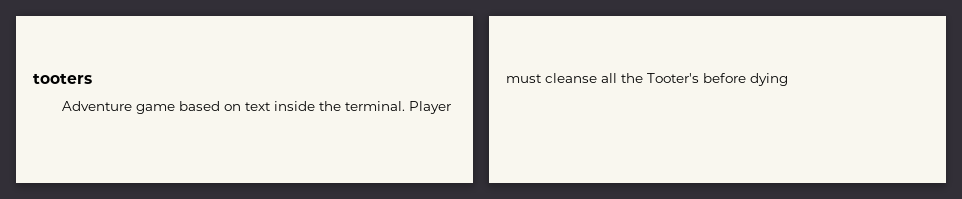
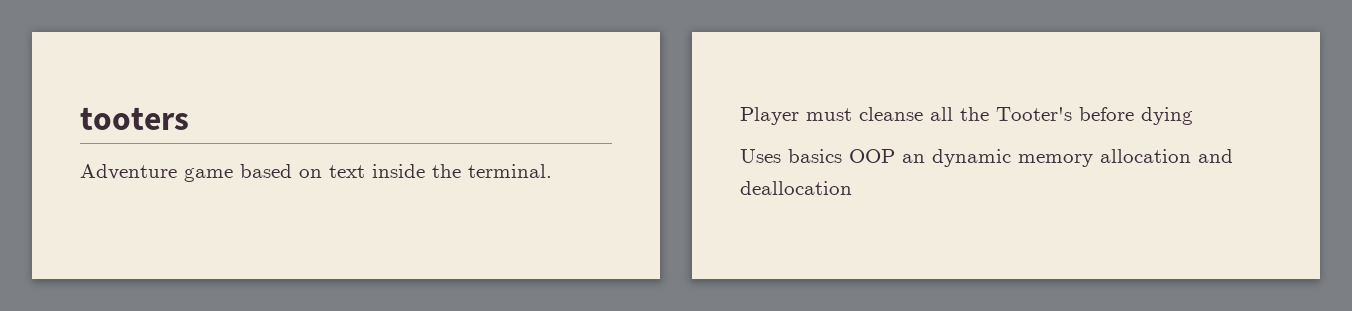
+ Uses basics OOP an dynamic memory allocation and deallocation

